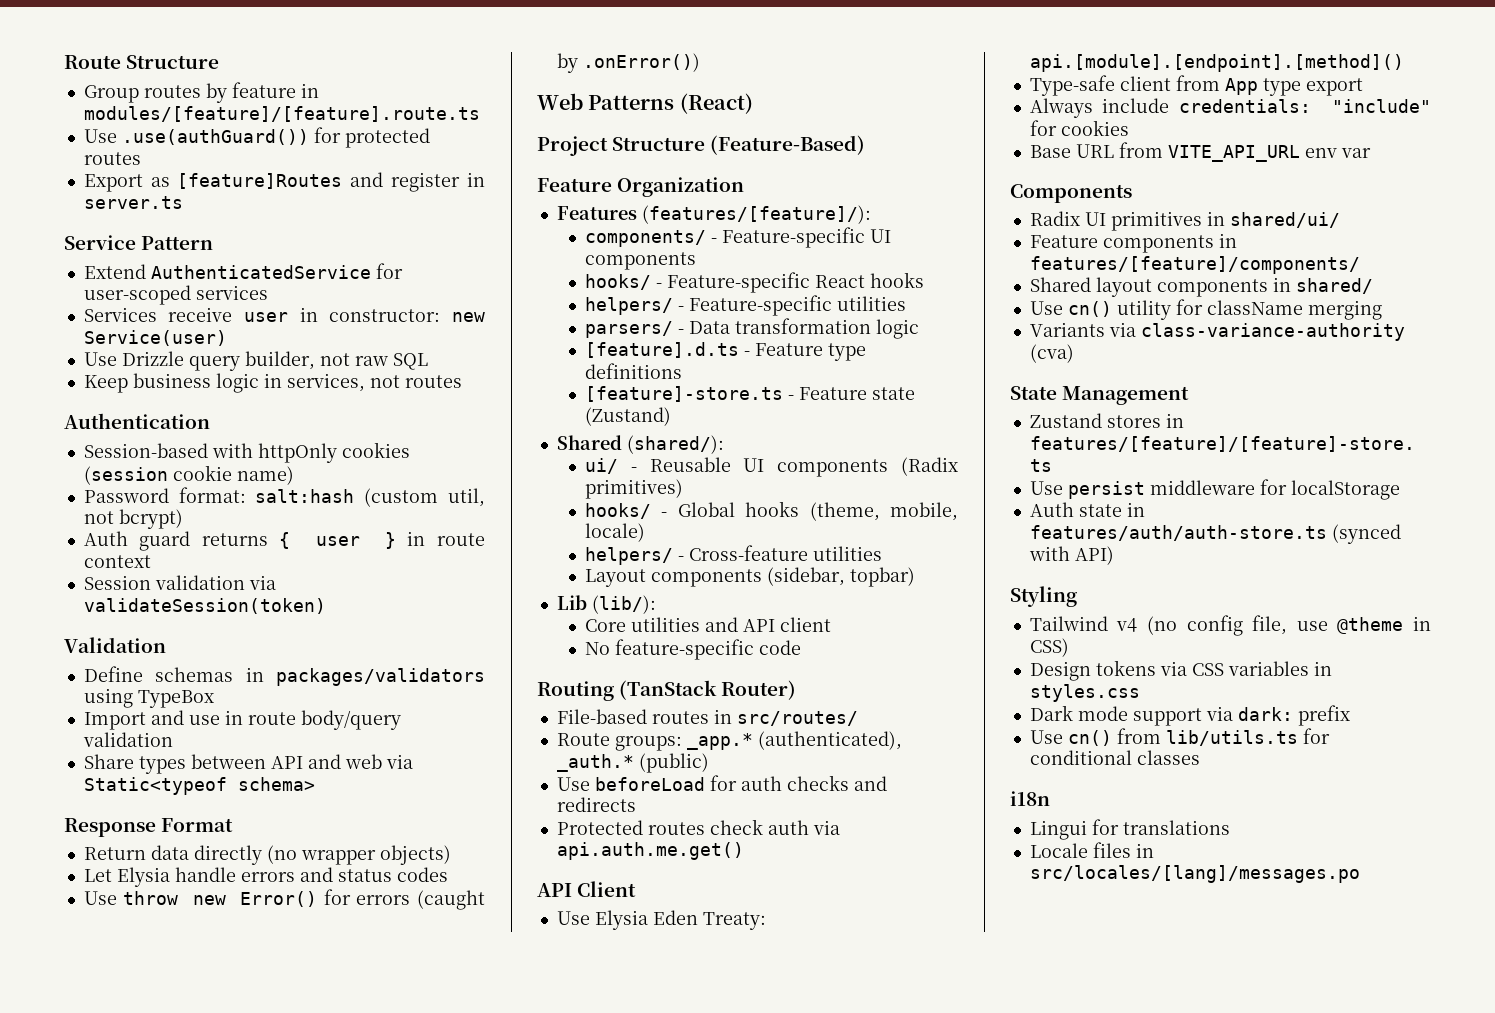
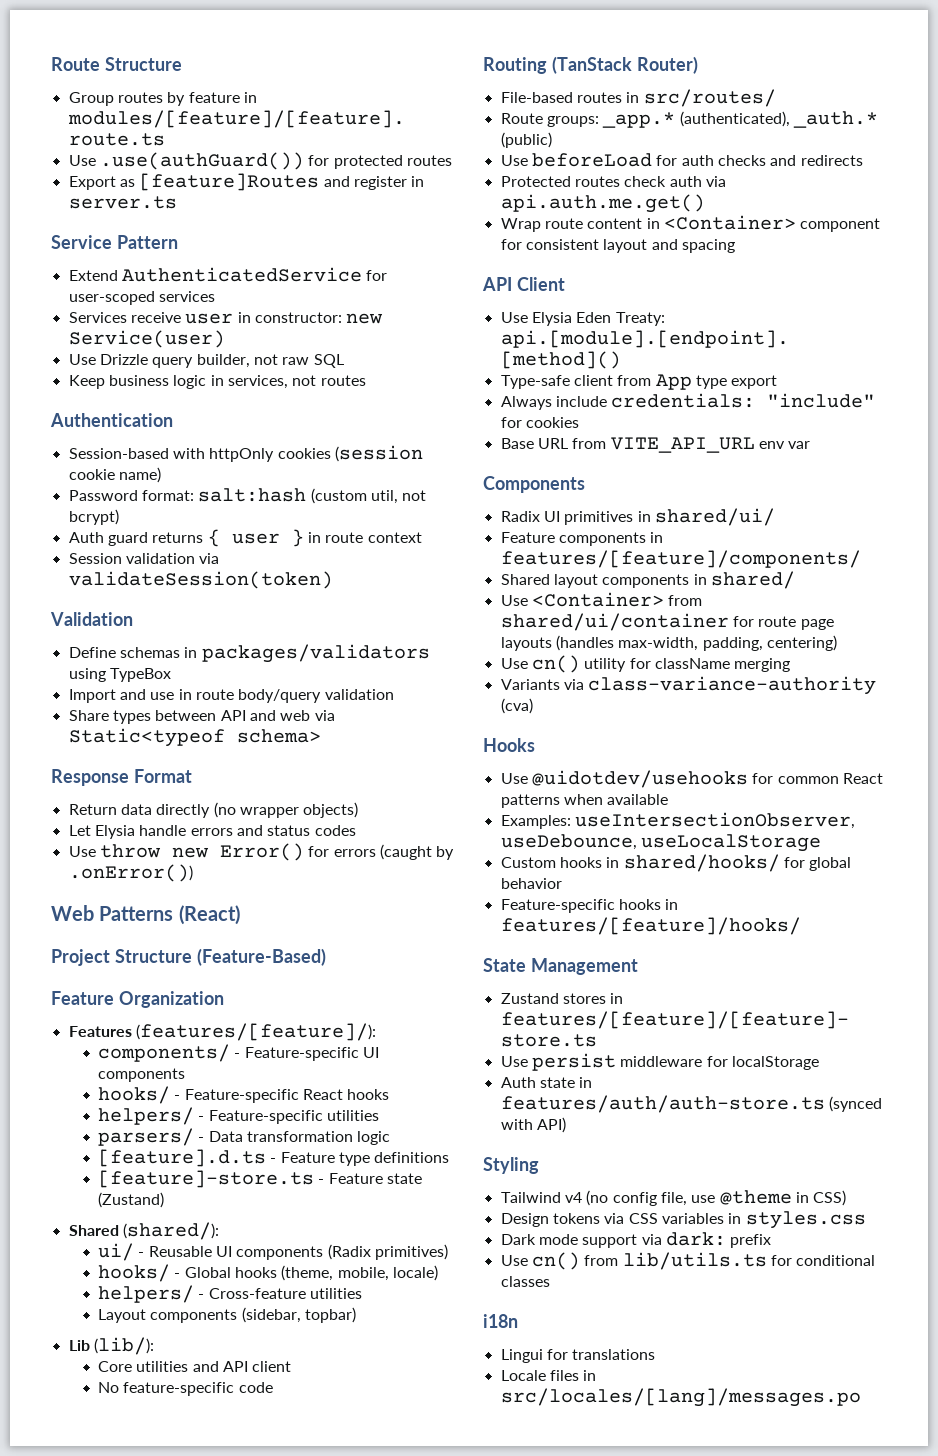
+ Wrap route content in <Container> component for consistent layout and spacing
+ Use <Container> from shared/ui/container for route page layouts (handles max-width, padding, centering)
+ Hooks
+ Use @uidotdev/usehooks for common React patterns when available
+ Examples: useIntersectionObserver, useDebounce, useLocalStorage
+ Custom hooks in shared/hooks/ for global behavior
+ Feature-specific hooks in features/[feature]/hooks/

